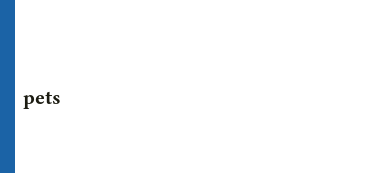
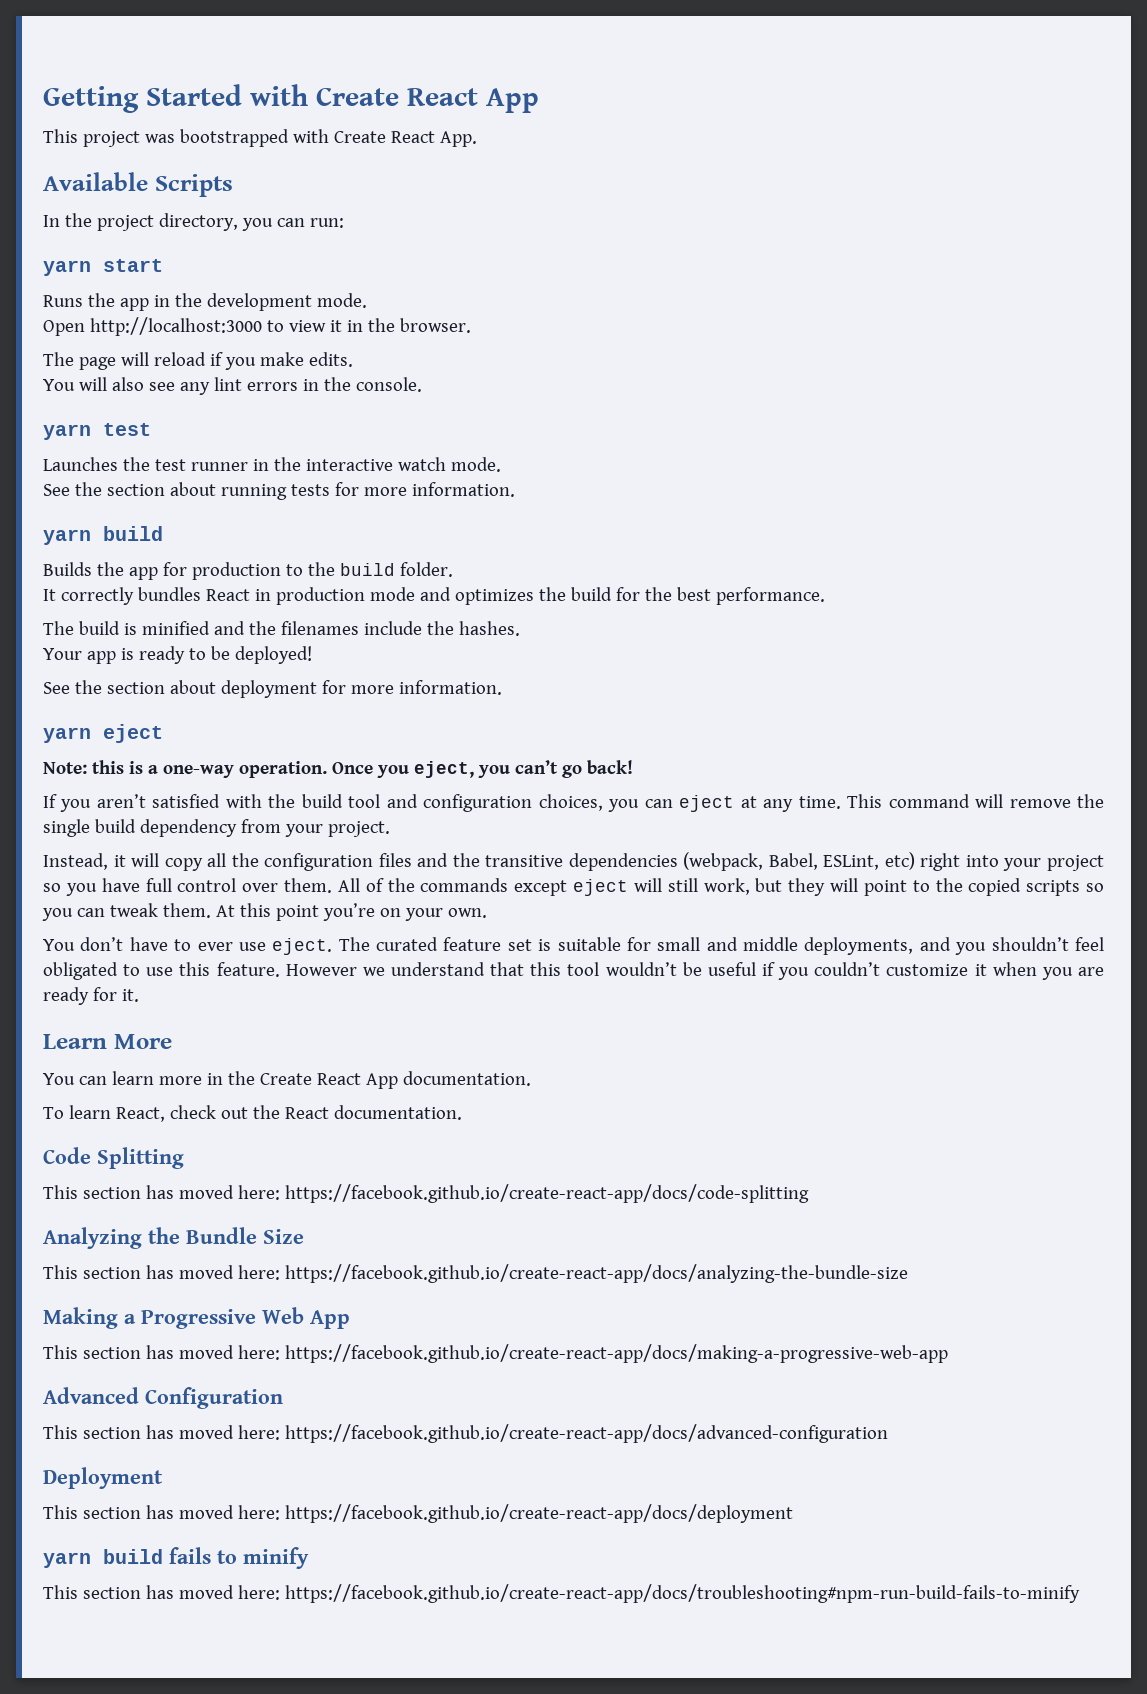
- pets
+ Getting Started with Create React App
+ This project was bootstrapped with Create React App.
+ Available Scripts
+ In the project directory, you can run:
+ yarn start
+ Runs the app in the development mode.
+ Open http://localhost:3000 to view it in the browser.
+ The page will reload if you make edits.
+ You will also see any lint errors in the console.
+ yarn test
+ Launches the test runner in the interactive watch mode.
+ See the section about running tests for more information.
+ yarn build
+ Builds the app for production to the build folder.
+ It correctly bundles React in production mode and optimizes the build for the best performance.
+ The build is minified and the filenames include the hashes.
+ Your app is ready to be deployed!
+ See the section about deployment for more information.
+ yarn eject
+ Note: this is a one-way operation. Once you eject, you can’t go back!
+ If you aren’t satisfied with the build tool and configuration choices, you can eject at any time. This command will remove the single build dependency from your project.
+ Instead, it will copy all the configuration files and the transitive dependencies (webpack, Babel, ESLint, etc) right into your project so you have full control over them. All of the commands except eject will still work, but they will point to the copied scripts so you can tweak them. At this point you’re on your own.
+ You don’t have to ever use eject. The curated feature set is suitable for small and middle deployments, and you shouldn’t feel obligated to use this feature. However we understand that this tool wouldn’t be useful if you couldn’t customize it when you are ready for it.
+ Learn More
+ You can learn more in the Create React App documentation.
+ To learn React, check out the React documentation.
+ Code Splitting
+ This section has moved here: https://facebook.github.io/create-react-app/docs/code-splitting
+ Analyzing the Bundle Size
+ This section has moved here: https://facebook.github.io/create-react-app/docs/analyzing-the-bundle-size
+ Making a Progressive Web App
+ This section has moved here: https://facebook.github.io/create-react-app/docs/making-a-progressive-web-app
+ Advanced Configuration
+ This section has moved here: https://facebook.github.io/create-react-app/docs/advanced-configuration
+ Deployment
+ This section has moved here: https://facebook.github.io/create-react-app/docs/deployment
+ yarn build fails to minify
+ This section has moved here: https://facebook.github.io/create-react-app/docs/troubleshooting#npm-run-build-fails-to-minify

